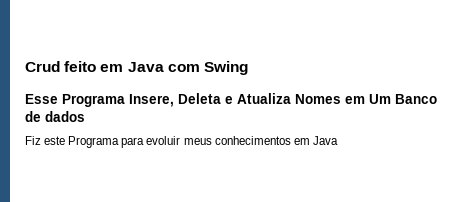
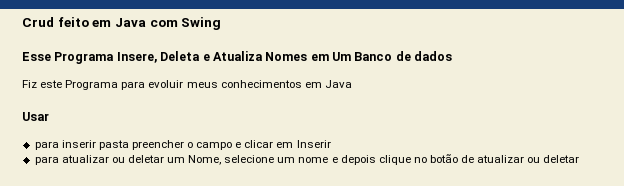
+ Usar
+ para inserir pasta preencher o campo e clicar em Inserir
+ para atualizar ou deletar um Nome, selecione um nome e depois clique no botão de atualizar ou deletar

